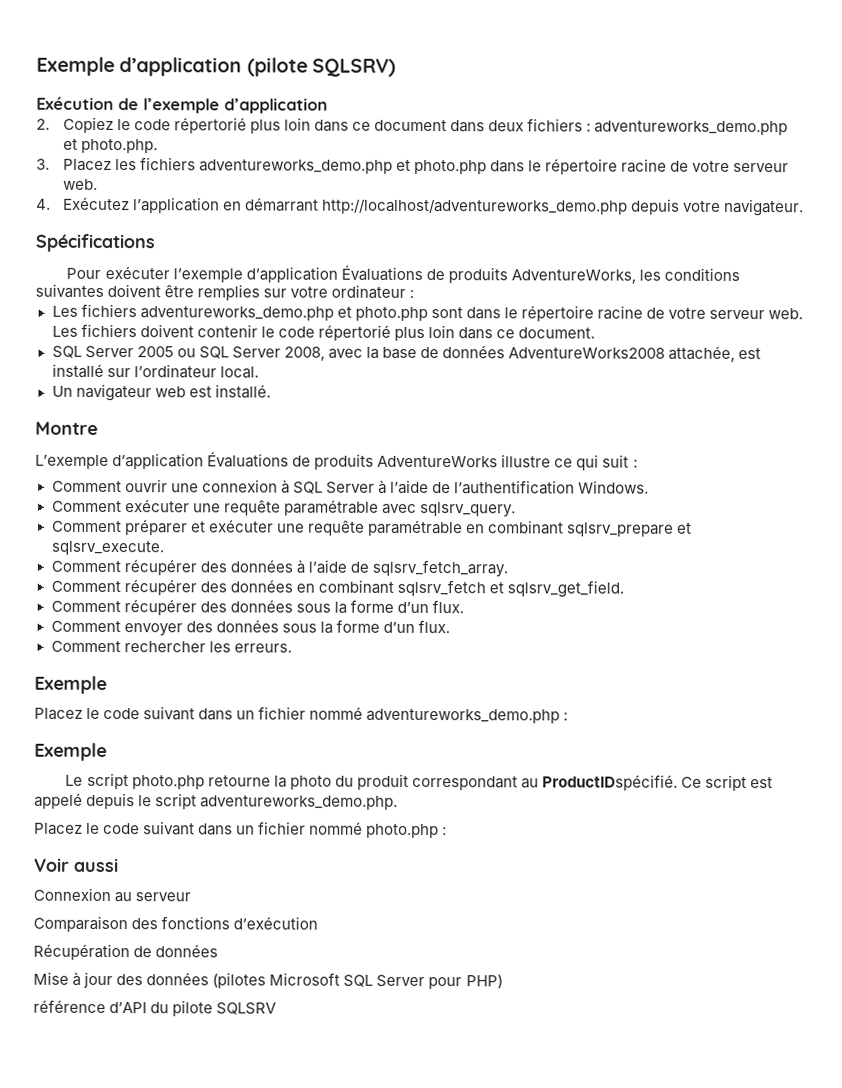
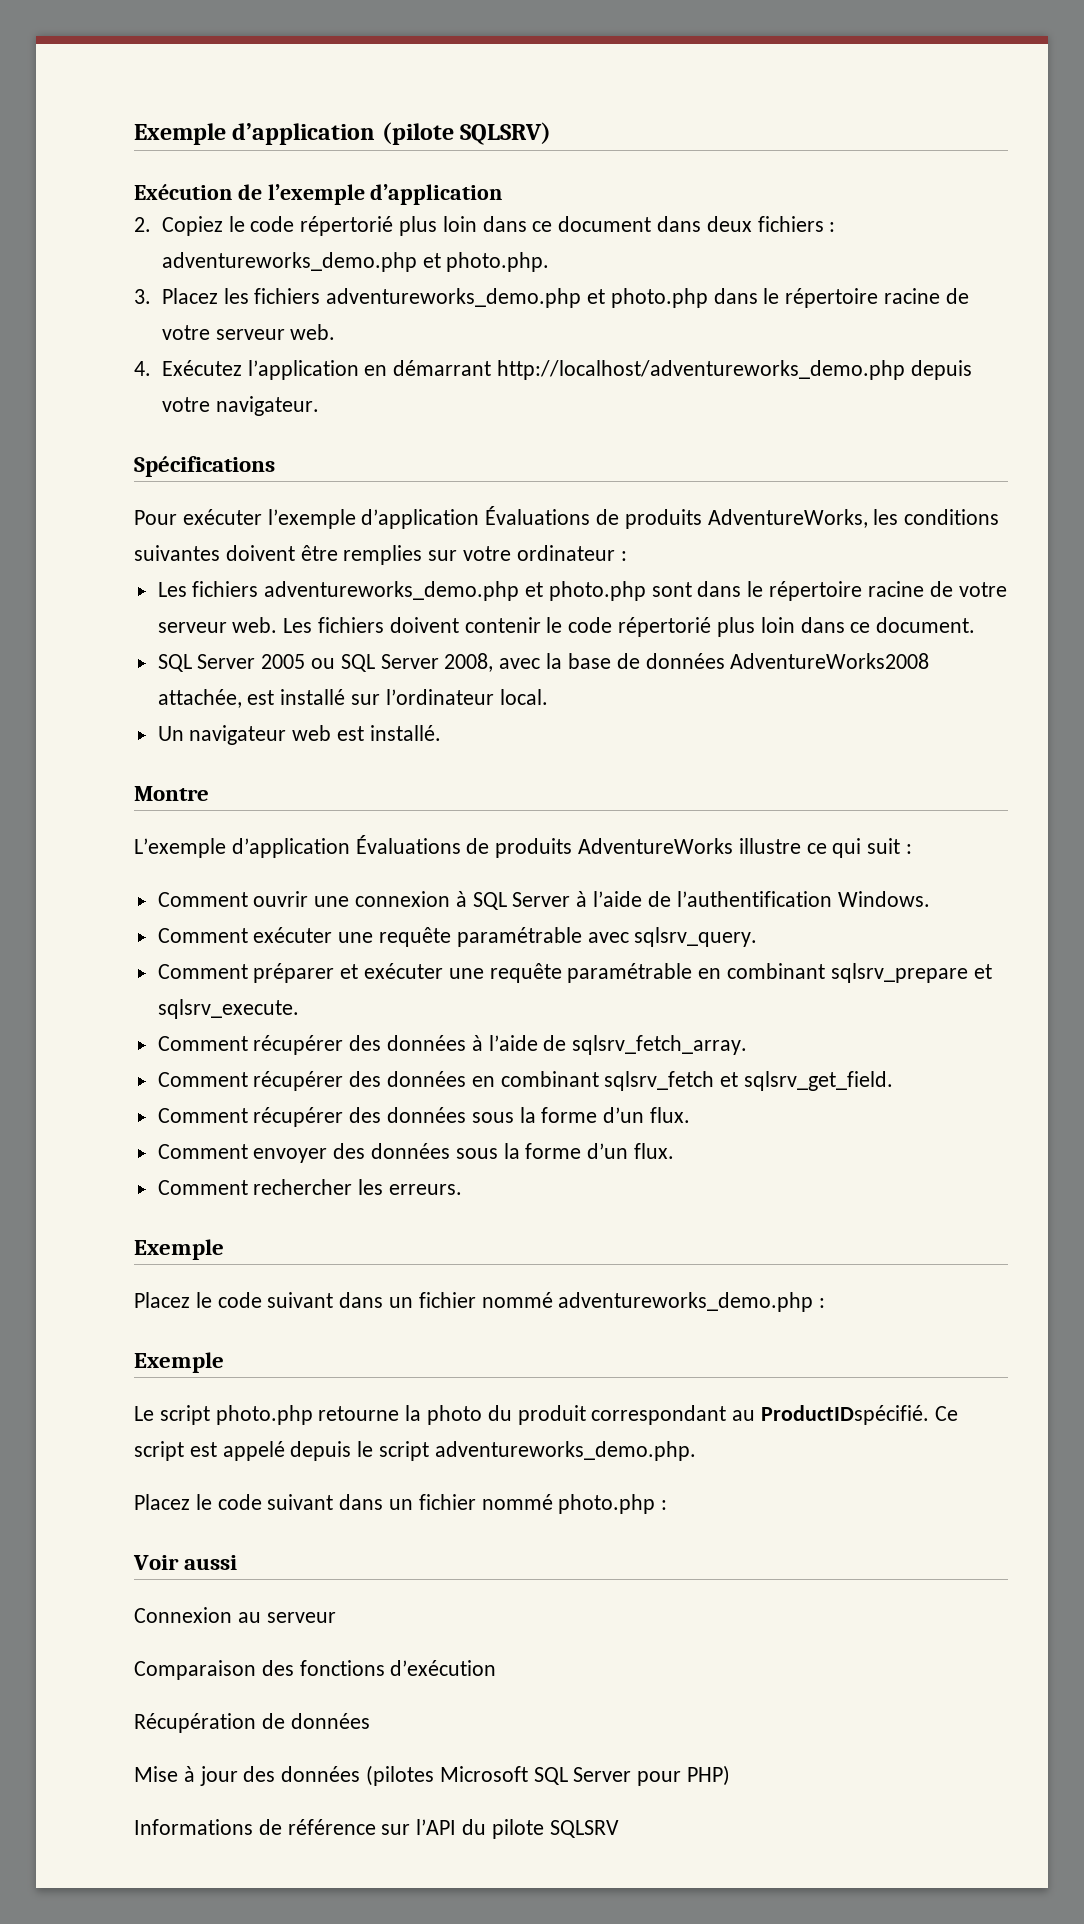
- référence d’API du pilote SQLSRV
+ Informations de référence sur l’API du pilote SQLSRV

